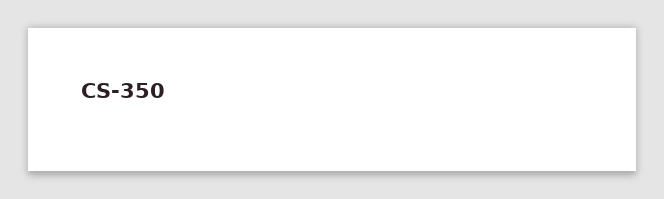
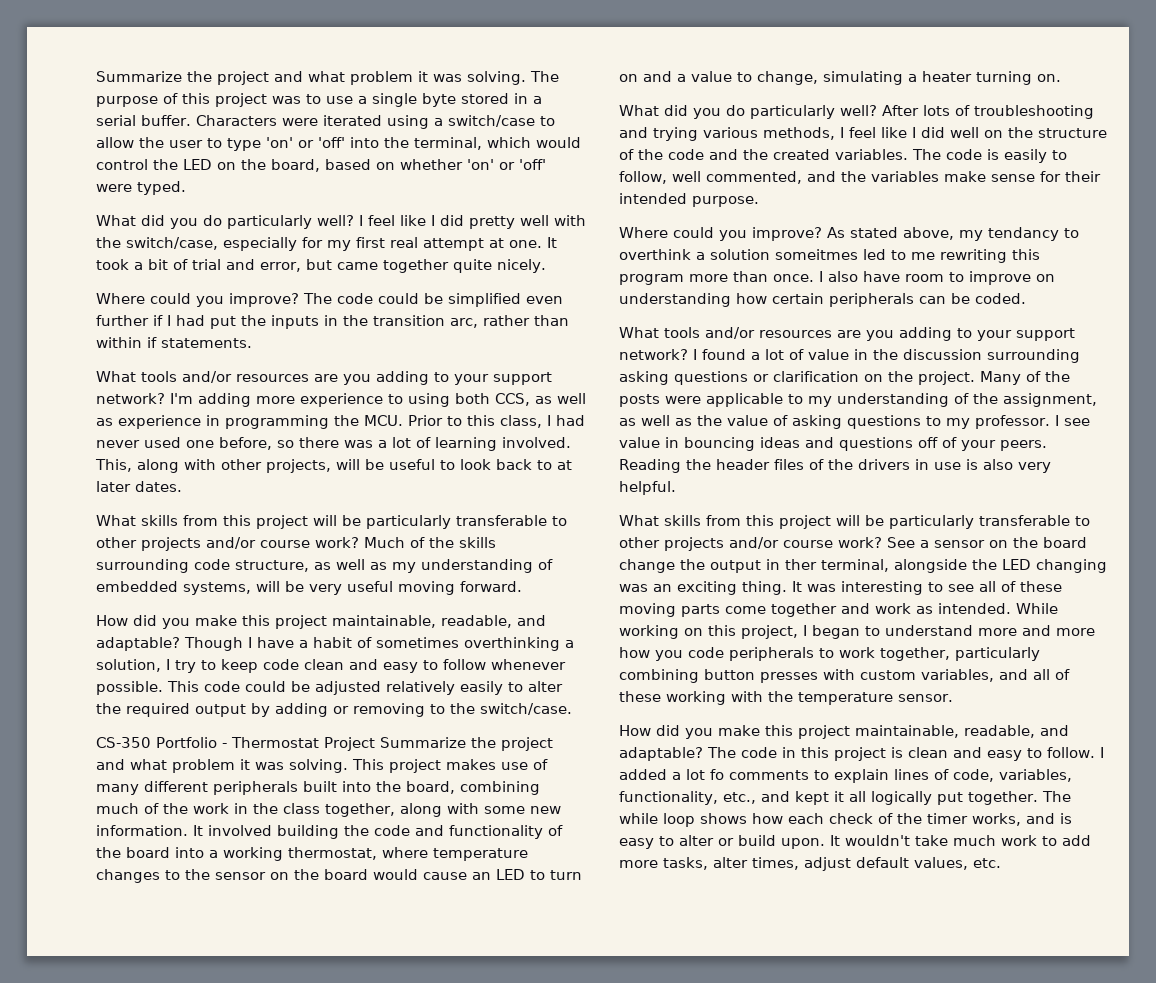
- CS-350
+ Summarize the project and what problem it was solving. The purpose of this project was to use a single byte stored in a serial buffer. Characters were iterated using a switch/case to allow the user to type 'on' or 'off' into the terminal, which would control the LED on the board, based on whether 'on' or 'off' were typed.
+ What did you do particularly well? I feel like I did pretty well with the switch/case, especially for my first real attempt at one. It took a bit of trial and error, but came together quite nicely.
+ Where could you improve? The code could be simplified even further if I had put the inputs in the transition arc, rather than within if statements.
+ What tools and/or resources are you adding to your support network? I'm adding more experience to using both CCS, as well as experience in programming the MCU. Prior to this class, I had never used one before, so there was a lot of learning involved. This, along with other projects, will be useful to look back to at later dates.
+ What skills from this project will be particularly transferable to other projects and/or course work? Much of the skills surrounding code structure, as well as my understanding of embedded systems, will be very useful moving forward.
+ How did you make this project maintainable, readable, and adaptable? Though I have a habit of sometimes overthinking a solution, I try to keep code clean and easy to follow whenever possible. This code could be adjusted relatively easily to alter the required output by adding or removing to the switch/case.
+ CS-350 Portfolio - Thermostat Project Summarize the project and what problem it was solving. This project makes use of many different peripherals built into the board, combining much of the work in the class together, along with some new information. It involved building the code and functionality of the board into a working thermostat, where temperature changes to the sensor on the board would cause an LED to turn on and a value to change, simulating a heater turning on.
+ What did you do particularly well? After lots of troubleshooting and trying various methods, I feel like I did well on the structure of the code and the created variables. The code is easily to follow, well commented, and the variables make sense for their intended purpose.
+ Where could you improve? As stated above, my tendancy to overthink a solution someitmes led to me rewriting this program more than once. I also have room to improve on understanding how certain peripherals can be coded.
+ What tools and/or resources are you adding to your support network? I found a lot of value in the discussion surrounding asking questions or clarification on the project. Many of the posts were applicable to my understanding of the assignment, as well as the value of asking questions to my professor. I see value in bouncing ideas and questions off of your peers. Reading the header files of the drivers in use is also very helpful.
+ What skills from this project will be particularly transferable to other projects and/or course work? See a sensor on the board change the output in ther terminal, alongside the LED changing was an exciting thing. It was interesting to see all of these moving parts come together and work as intended. While working on this project, I began to understand more and more how you code peripherals to work together, particularly combining button presses with custom variables, and all of these working with the temperature sensor.
+ How did you make this project maintainable, readable, and adaptable? The code in this project is clean and easy to follow. I added a lot fo comments to explain lines of code, variables, functionality, etc., and kept it all logically put together. The while loop shows how each check of the timer works, and is easy to alter or build upon. It wouldn't take much work to add more tasks, alter times, adjust default values, etc.

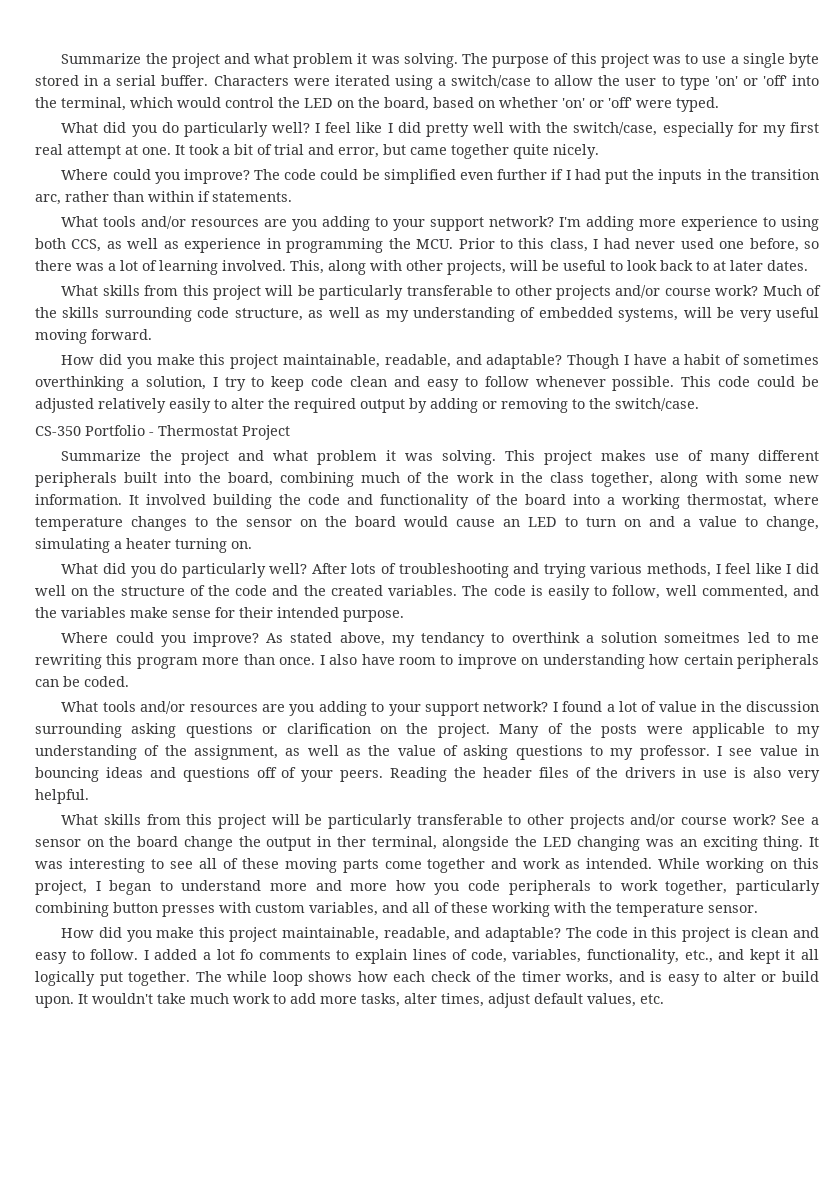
- CS-350 Portfolio - Thermostat Project Summarize the project and what problem it was solving.
+ CS-350 Portfolio - Thermostat Project
+ Summarize the project and what problem it was solving.

